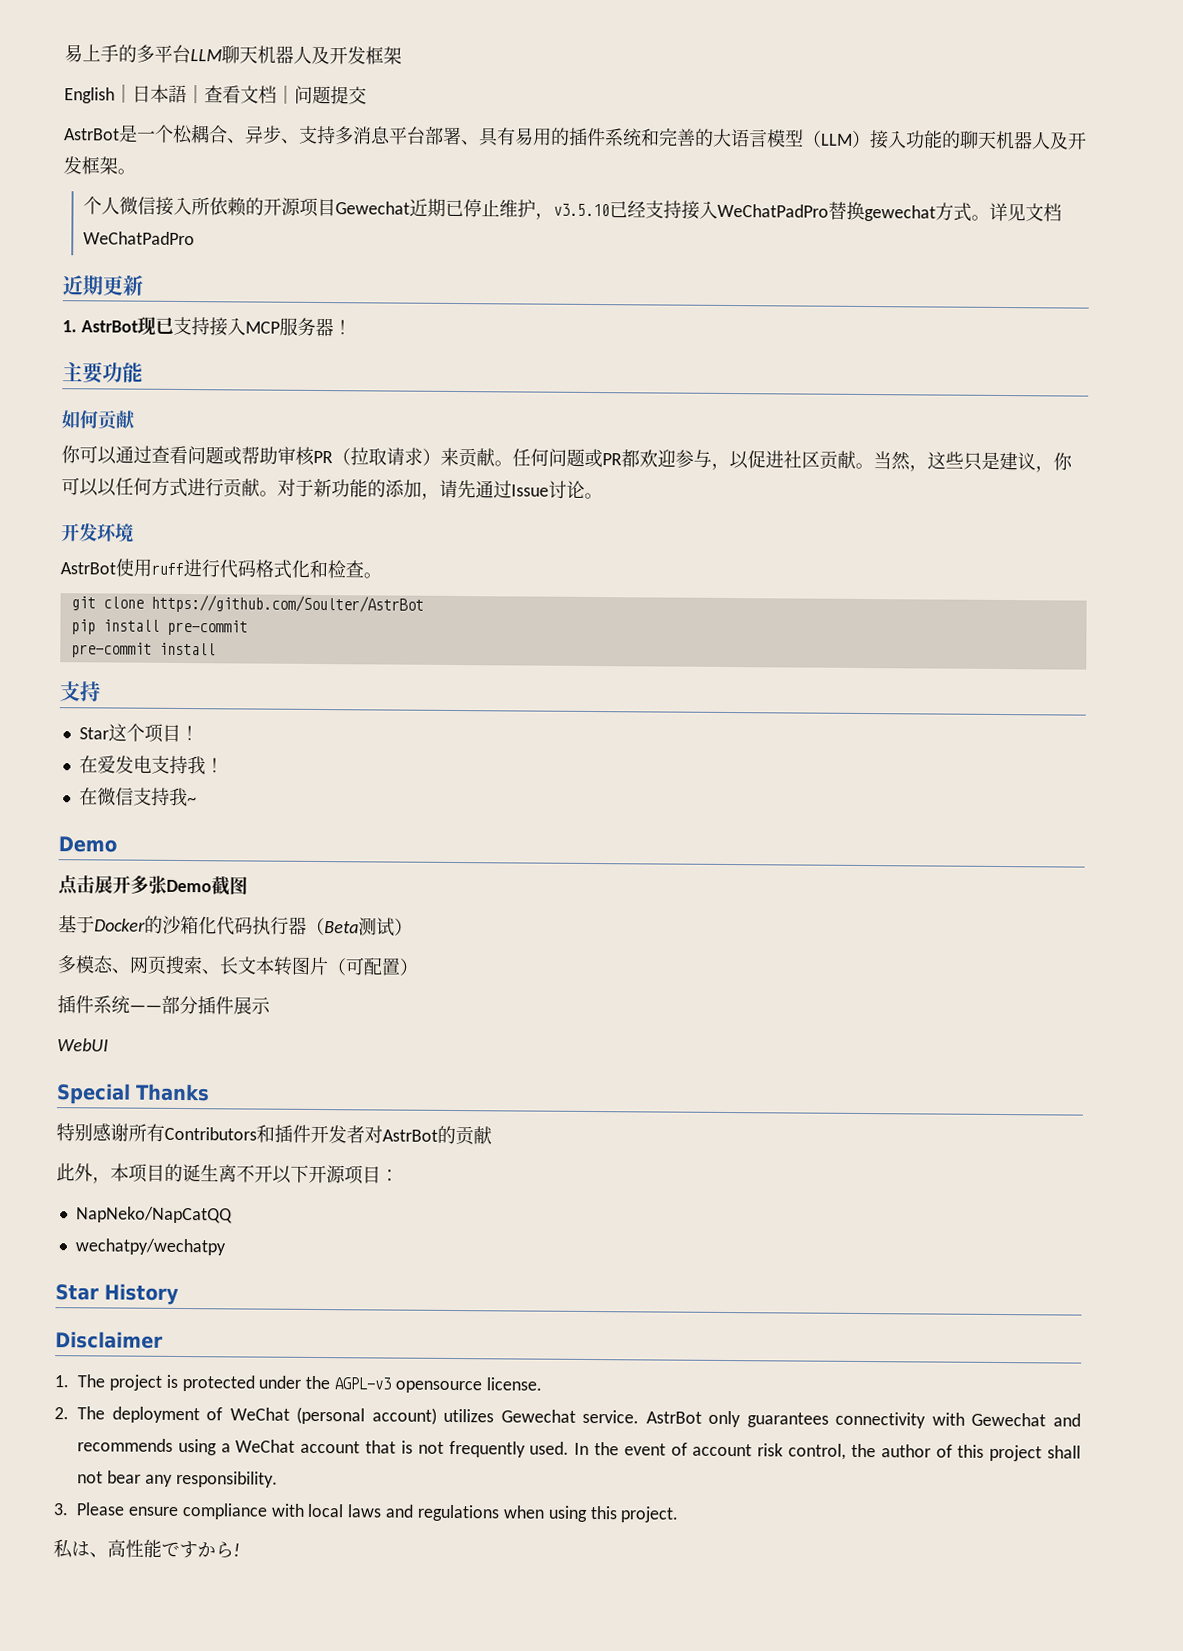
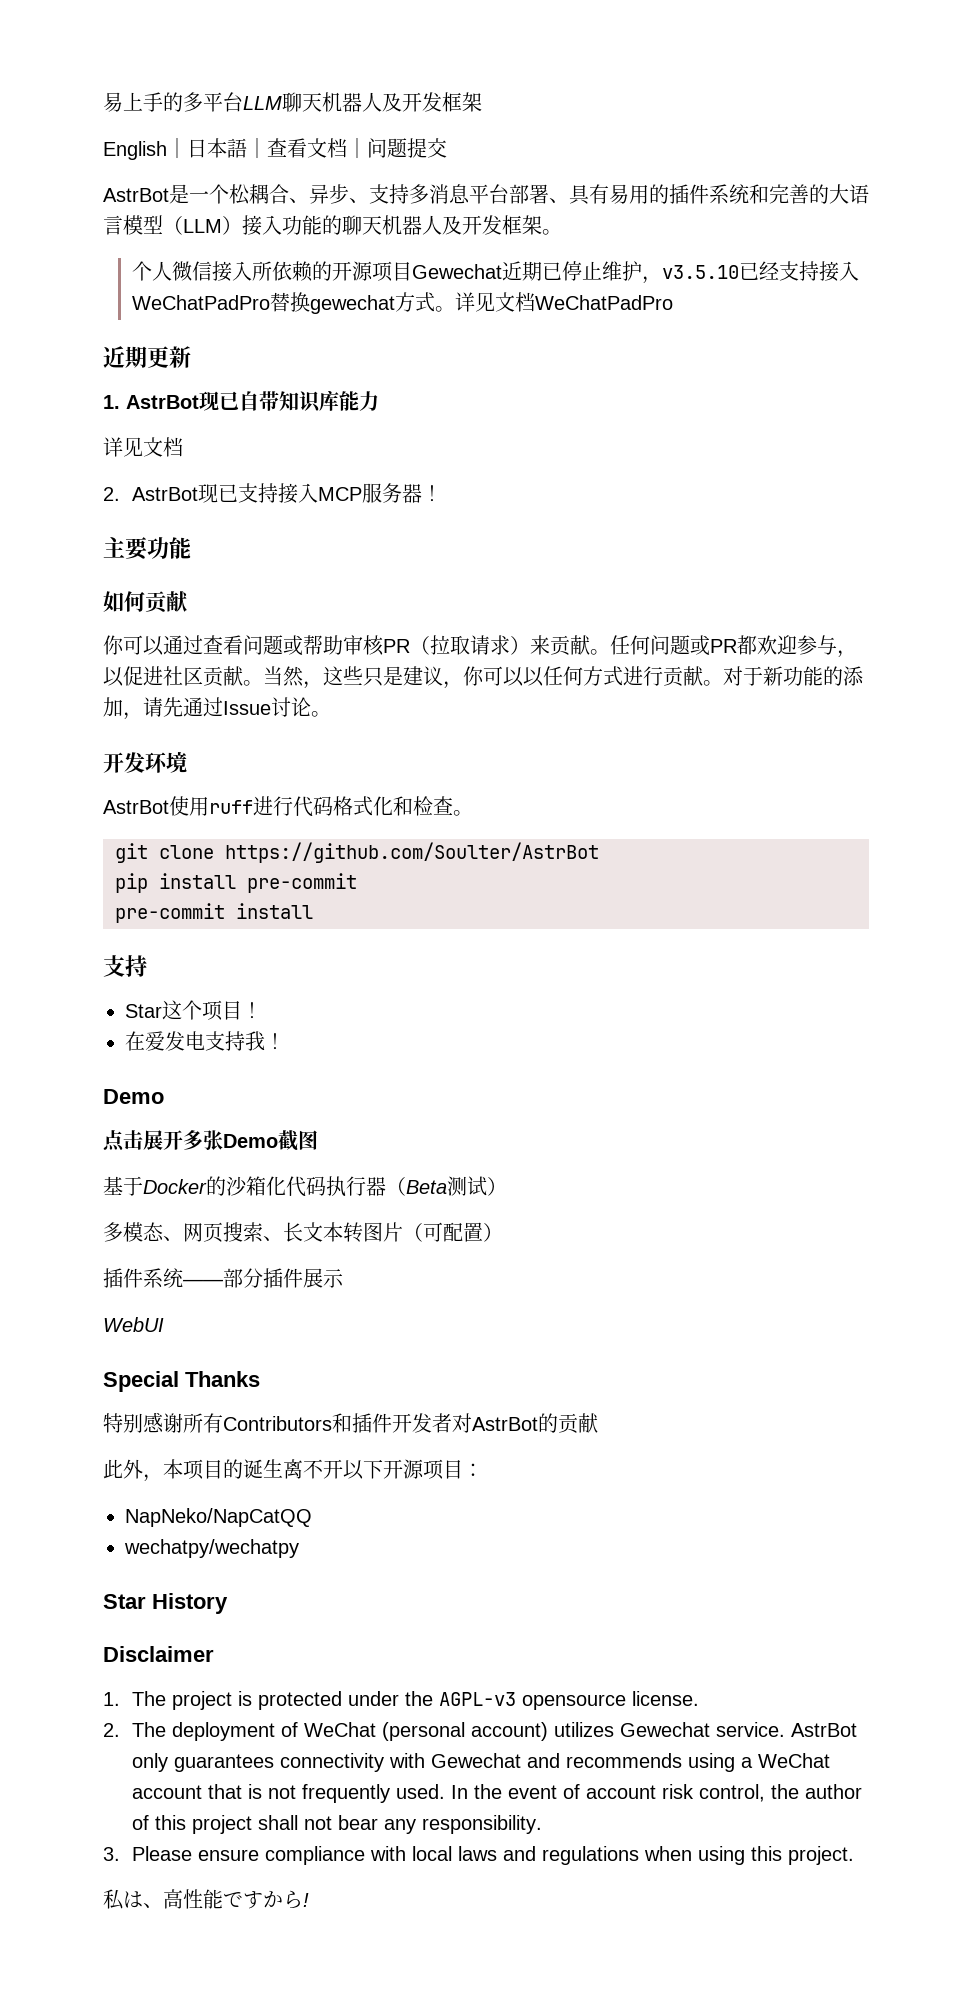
- 1. AstrBot现已支持接入MCP服务器！
+ 1. AstrBot现已自带知识库能力
+ 详见文档
+ 2. AstrBot现已支持接入MCP服务器！
- 在微信支持我~

